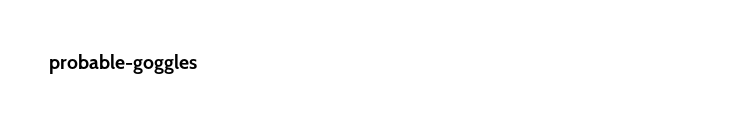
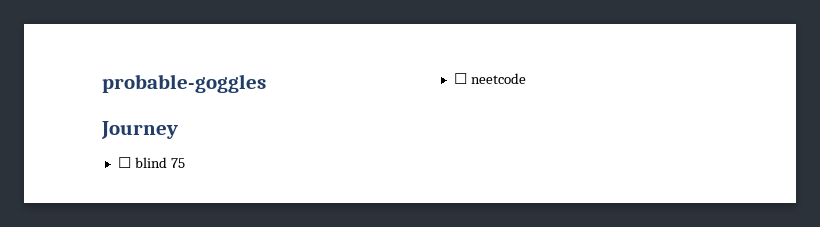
+ Journey
+ ☐ blind 75
+ ☐ neetcode

